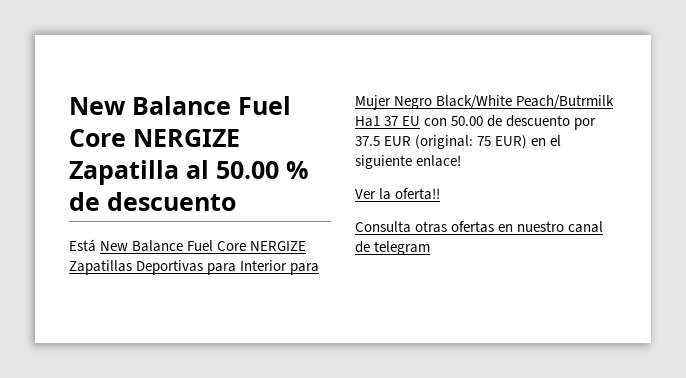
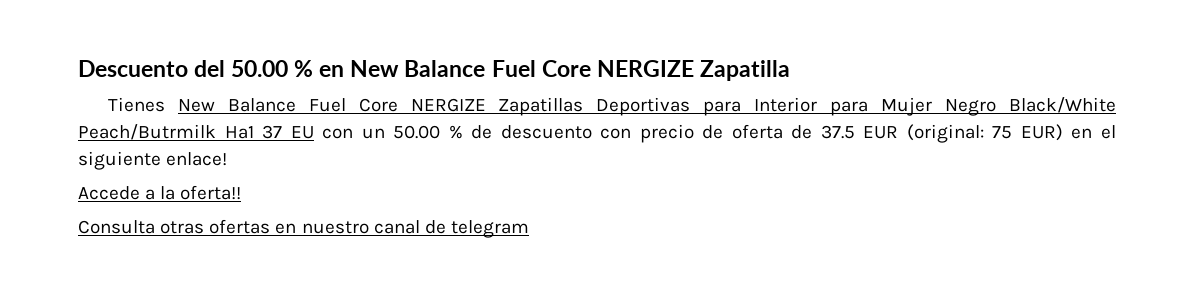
- New Balance Fuel Core NERGIZE Zapatilla al 50.00 % de descuento
- Está New Balance Fuel Core NERGIZE Zapatillas Deportivas para Interior para Mujer Negro Black/White Peach/Butrmilk Ha1 37 EU con 50.00 de descuento por 37.5 EUR (original: 75 EUR) en el siguiente enlace!
+ Descuento del 50.00 % en New Balance Fuel Core NERGIZE Zapatilla
+ Tienes New Balance Fuel Core NERGIZE Zapatillas Deportivas para Interior para Mujer Negro Black/White Peach/Butrmilk Ha1 37 EU con un 50.00 % de descuento con precio de oferta de 37.5 EUR (original: 75 EUR) en el siguiente enlace!
- Ver la oferta!!
+ Accede a la oferta!!

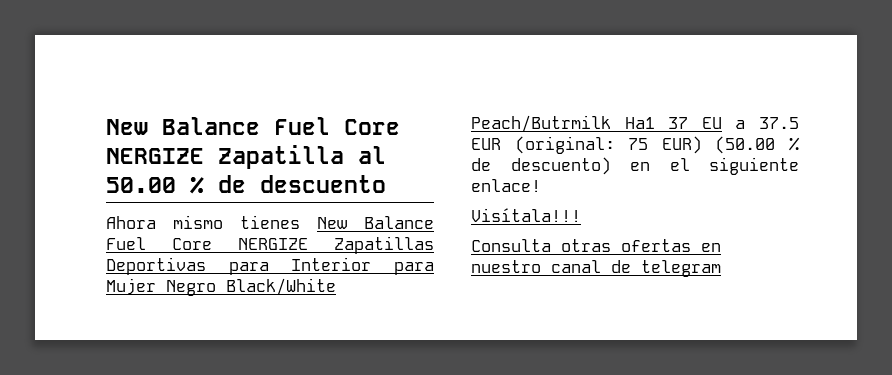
- Descuento del 50.00 % en New Balance Fuel Core NERGIZE Zapatilla
- Tienes New Balance Fuel Core NERGIZE Zapatillas Deportivas para Interior para Mujer Negro Black/White Peach/Butrmilk Ha1 37 EU con un 50.00 % de descuento con precio de oferta de 37.5 EUR (original: 75 EUR) en el siguiente enlace!
+ New Balance Fuel Core NERGIZE Zapatilla al 50.00 % de descuento
+ Ahora mismo tienes New Balance Fuel Core NERGIZE Zapatillas Deportivas para Interior para Mujer Negro Black/White Peach/Butrmilk Ha1 37 EU a 37.5 EUR (original: 75 EUR) (50.00 % de descuento) en el siguiente enlace!
- Accede a la oferta!!
+ Visítala!!!

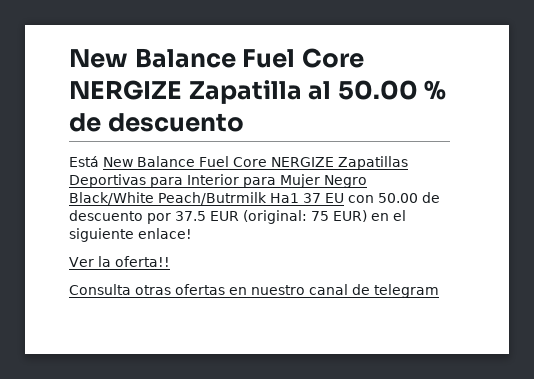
- Ahora mismo tienes New Balance Fuel Core NERGIZE Zapatillas Deportivas para Interior para Mujer Negro Black/White Peach/Butrmilk Ha1 37 EU a 37.5 EUR (original: 75 EUR) (50.00 % de descuento) en el siguiente enlace!
+ Está New Balance Fuel Core NERGIZE Zapatillas Deportivas para Interior para Mujer Negro Black/White Peach/Butrmilk Ha1 37 EU con 50.00 de descuento por 37.5 EUR (original: 75 EUR) en el siguiente enlace!
- Visítala!!!
+ Ver la oferta!!

